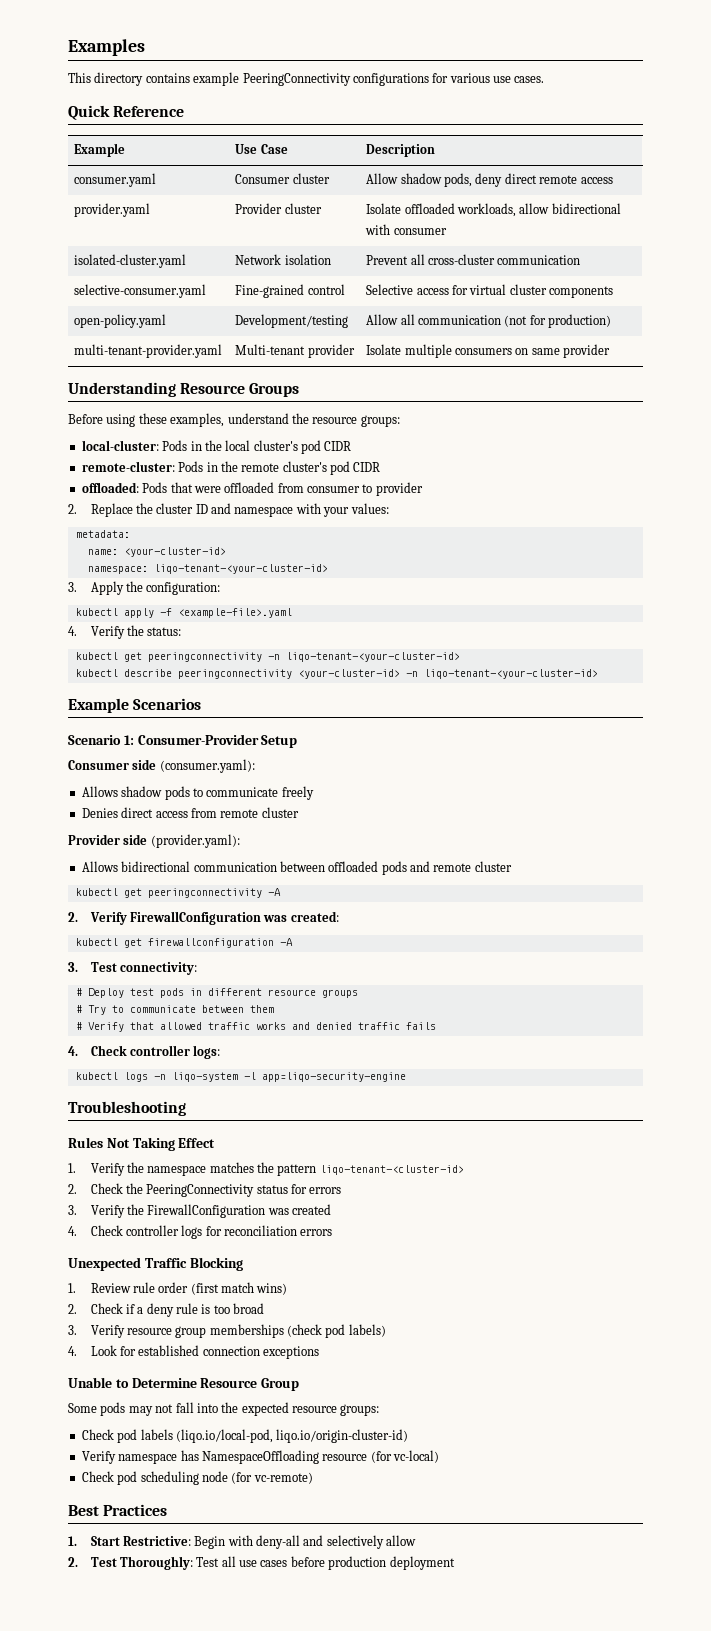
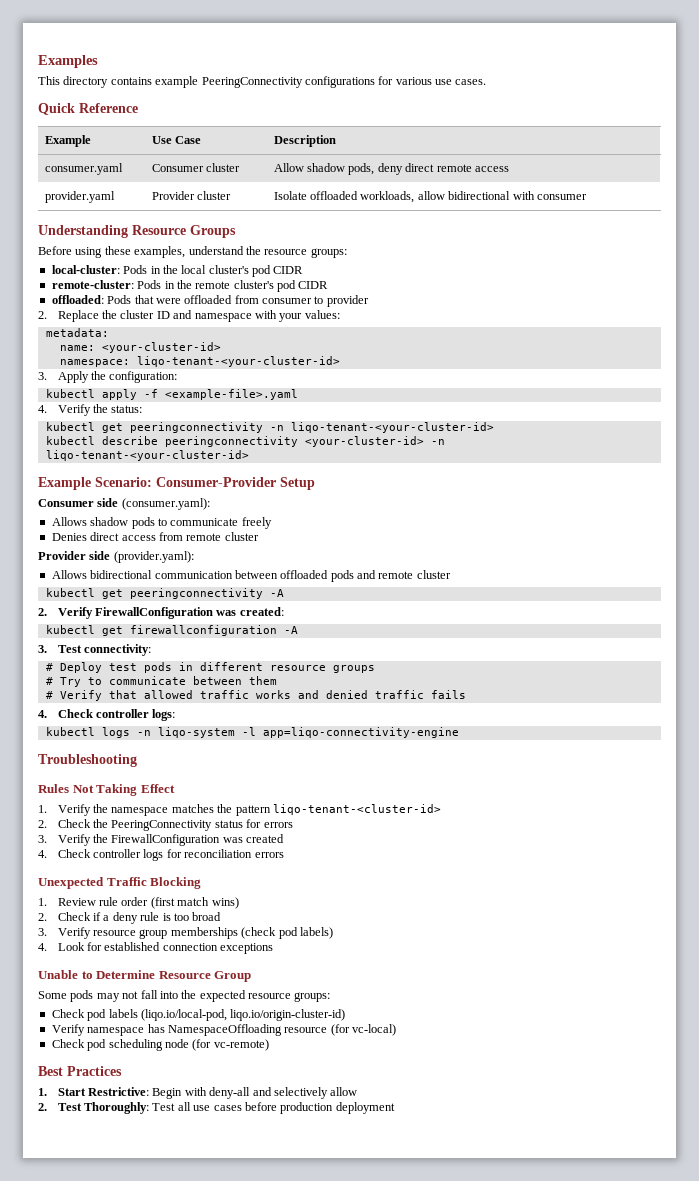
- isolated-cluster.yaml | Network isolation | Prevent all cross-cluster communication
- selective-consumer.yaml | Fine-grained control | Selective access for virtual cluster components
- open-policy.yaml | Development/testing | Allow all communication (not for production)
- multi-tenant-provider.yaml | Multi-tenant provider | Isolate multiple consumers on same provider
- Example Scenarios
- Scenario 1: Consumer-Provider Setup
+ Example Scenario: Consumer-Provider Setup
- kubectl logs -n liqo-system -l app=liqo-security-engine
+ kubectl logs -n liqo-system -l app=liqo-connectivity-engine

